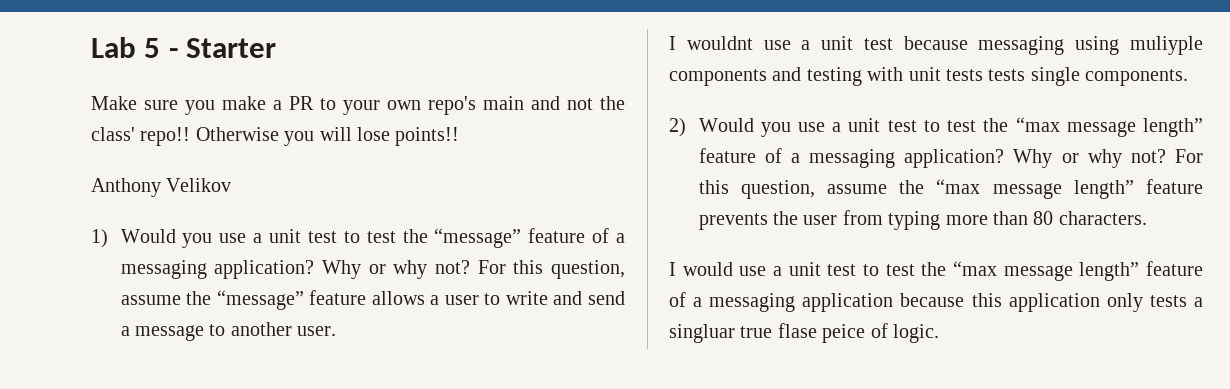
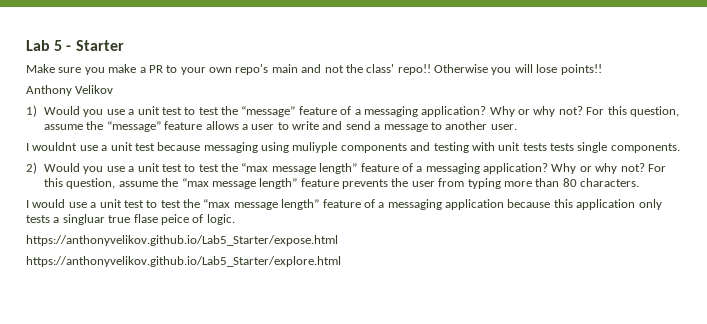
+ https://anthonyvelikov.github.io/Lab5_Starter/expose.html
+ https://anthonyvelikov.github.io/Lab5_Starter/explore.html

